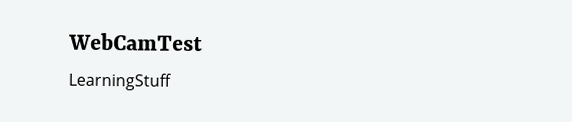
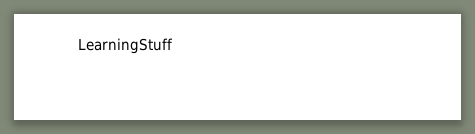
- WebCamTest

